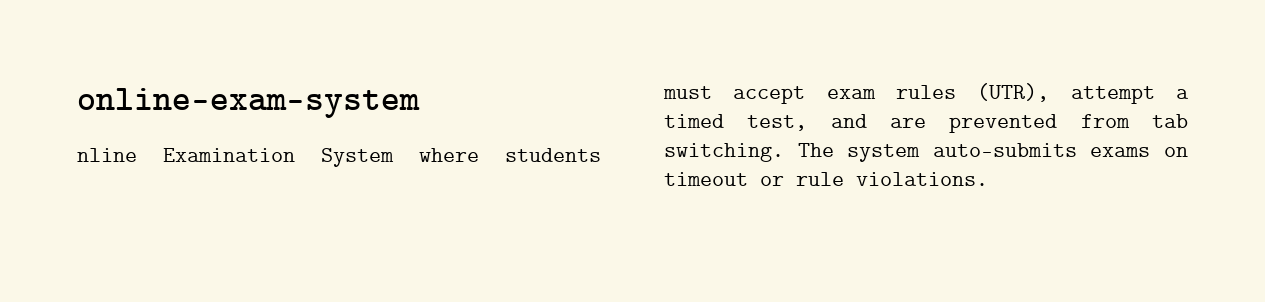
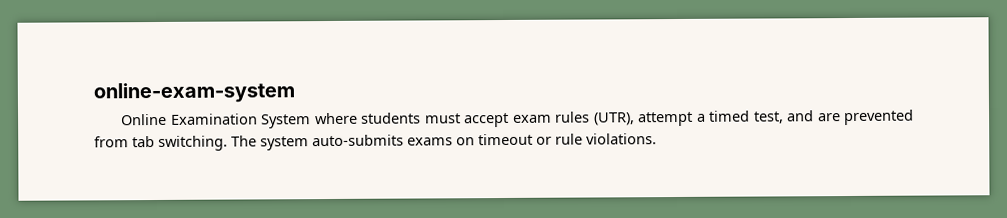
- nline Examination System where students must accept exam rules (UTR), attempt a timed test, and are prevented from tab switching.
+ Online Examination System where students must accept exam rules (UTR), attempt a timed test, and are prevented from tab switching.

